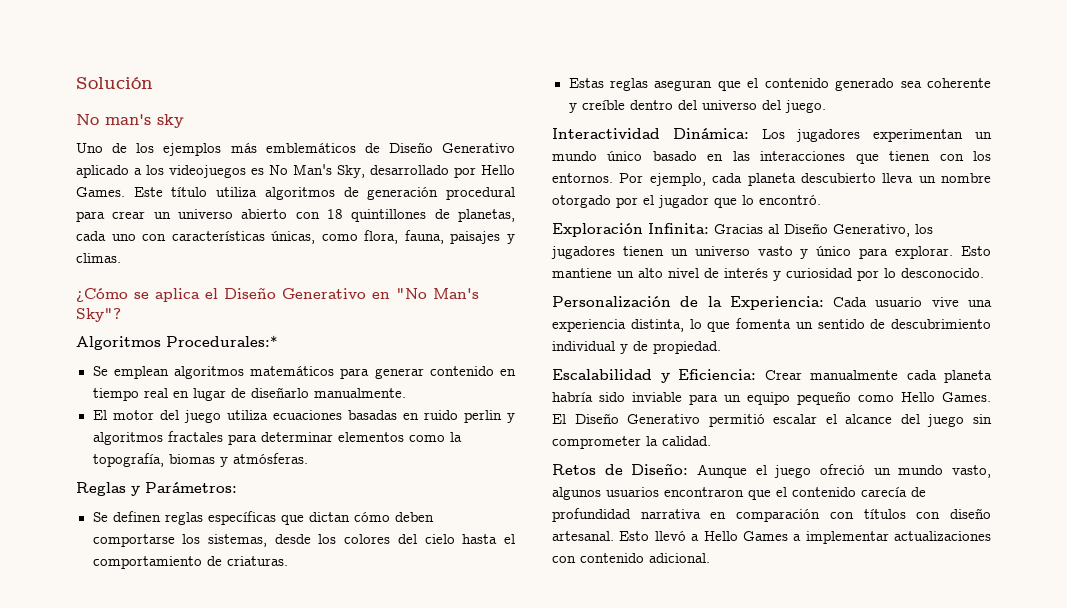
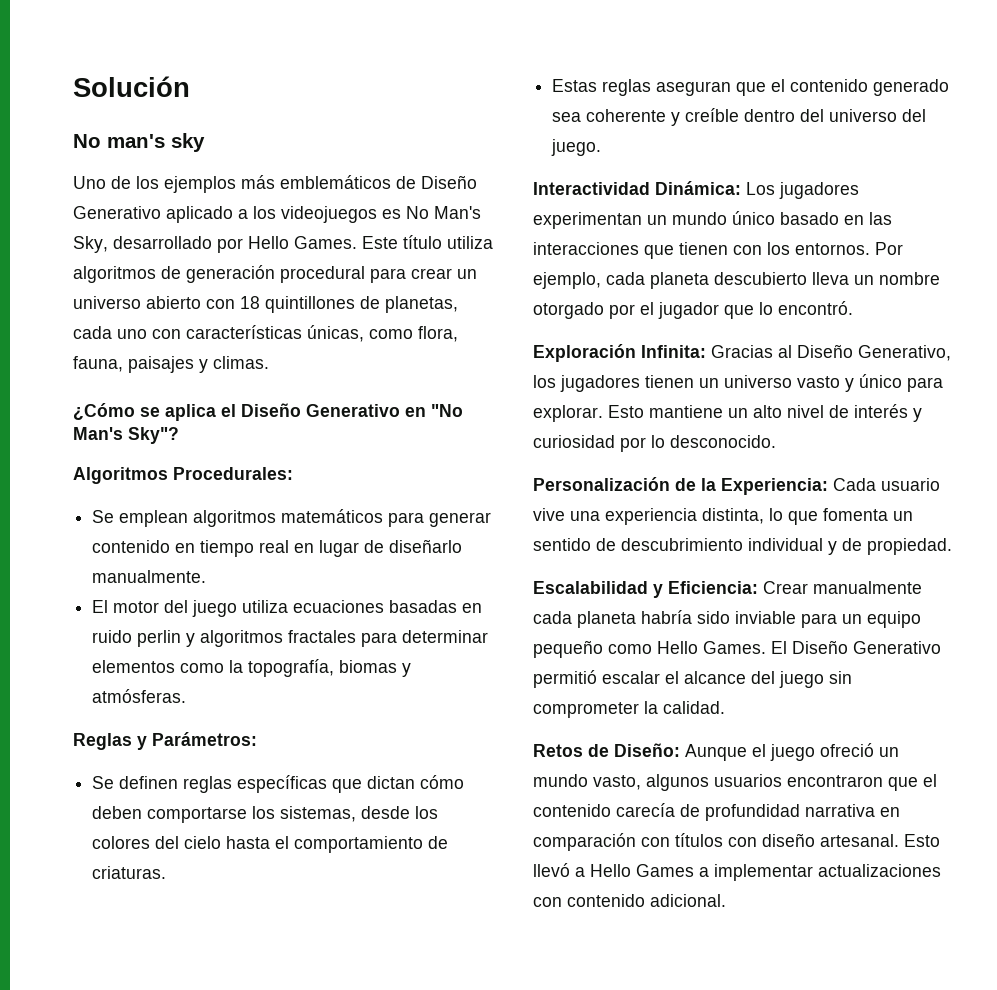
- Algoritmos Procedurales:*
+ Algoritmos Procedurales:

